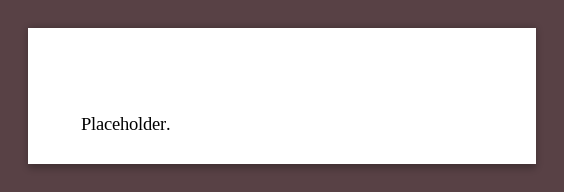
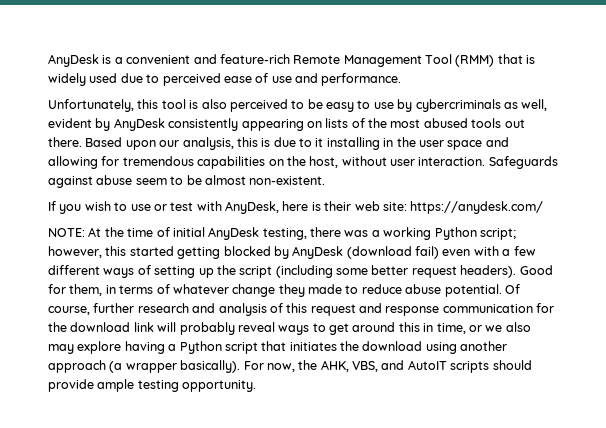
- Placeholder.
+ AnyDesk is a convenient and feature-rich Remote Management Tool (RMM) that is widely used due to perceived ease of use and performance.
+ Unfortunately, this tool is also perceived to be easy to use by cybercriminals as well, evident by AnyDesk consistently appearing on lists of the most abused tools out there. Based upon our analysis, this is due to it installing in the user space and allowing for tremendous capabilities on the host, without user interaction. Safeguards against abuse seem to be almost non-existent.
+ If you wish to use or test with AnyDesk, here is their web site: https://anydesk.com/
+ NOTE: At the time of initial AnyDesk testing, there was a working Python script; however, this started getting blocked by AnyDesk (download fail) even with a few different ways of setting up the script (including some better request headers). Good for them, in terms of whatever change they made to reduce abuse potential. Of course, further research and analysis of this request and response communication for the download link will probably reveal ways to get around this in time, or we also may explore having a Python script that initiates the download using another approach (a wrapper basically). For now, the AHK, VBS, and AutoIT scripts should provide ample testing opportunity.

